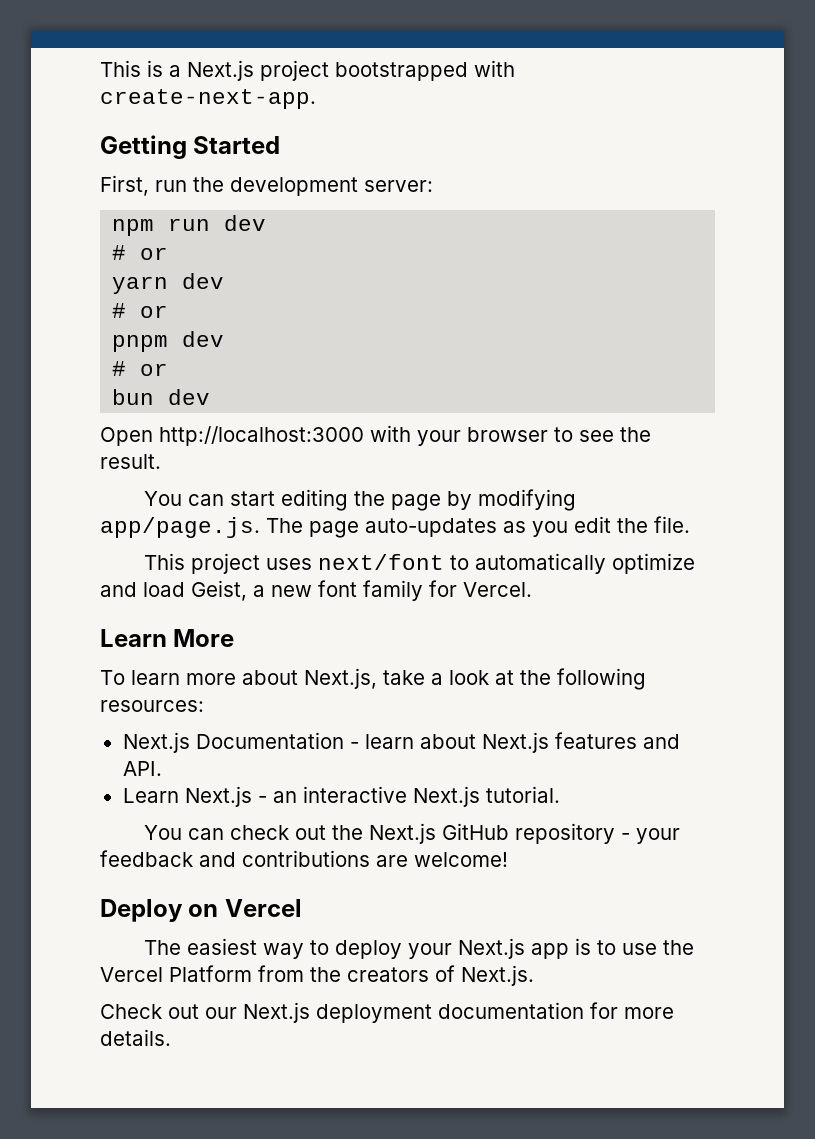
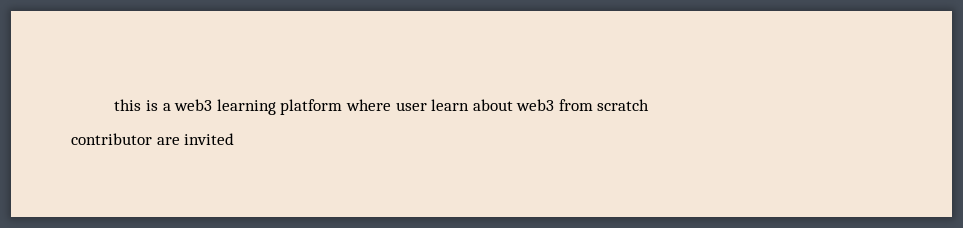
- This is a Next.js project bootstrapped with create-next-app.
- Getting Started
- First, run the development server:
- npm run dev
- # or
- yarn dev
- # or
- pnpm dev
- # or
- bun dev
- Open http://localhost:3000 with your browser to see the result.
- You can start editing the page by modifying app/page.js. The page auto-updates as you edit the file.
- This project uses next/font to automatically optimize and load Geist, a new font family for Vercel.
- Learn More
- To learn more about Next.js, take a look at the following resources:
- Next.js Documentation - learn about Next.js features and API.
- Learn Next.js - an interactive Next.js tutorial.
- You can check out the Next.js GitHub repository - your feedback and contributions are welcome!
- Deploy on Vercel
- The easiest way to deploy your Next.js app is to use the Vercel Platform from the creators of Next.js.
- Check out our Next.js deployment documentation for more details.
+ this is a web3 learning platform where user learn about web3 from scratch
+ contributor are invited

